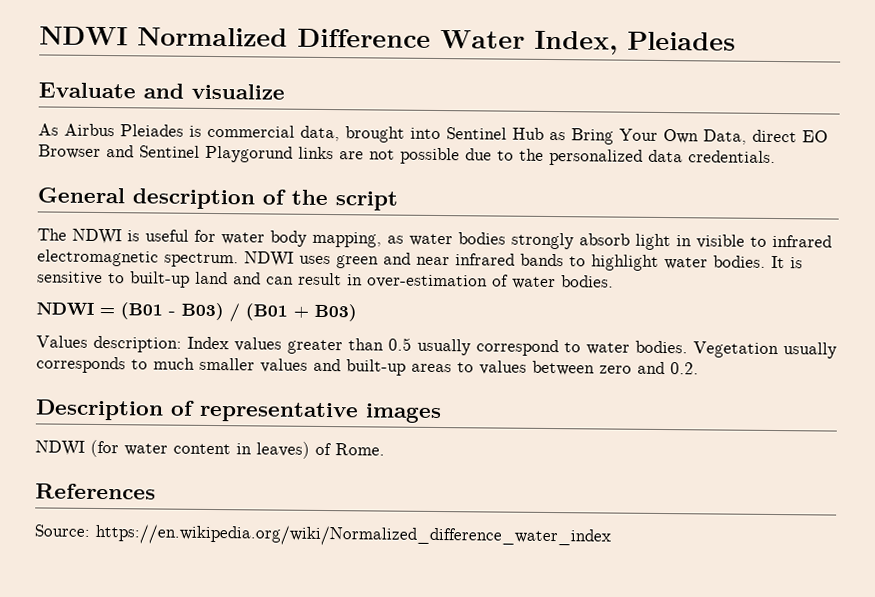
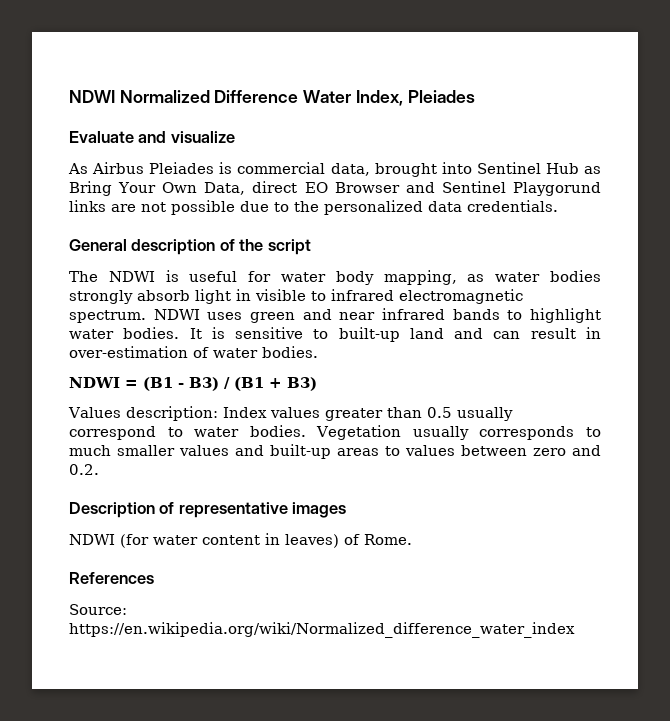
- NDWI = (B01 - B03) / (B01 + B03)
+ NDWI = (B1 - B3) / (B1 + B3)

